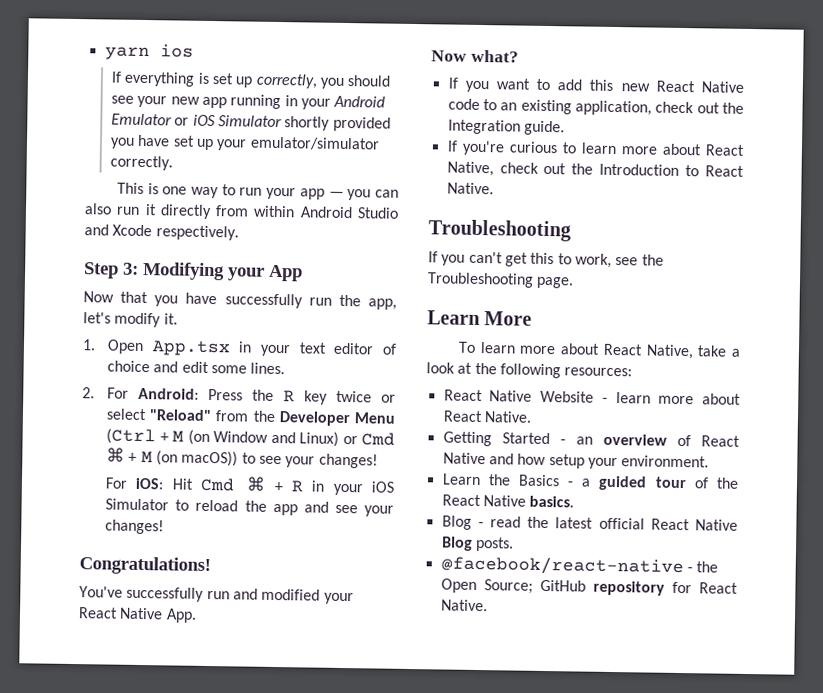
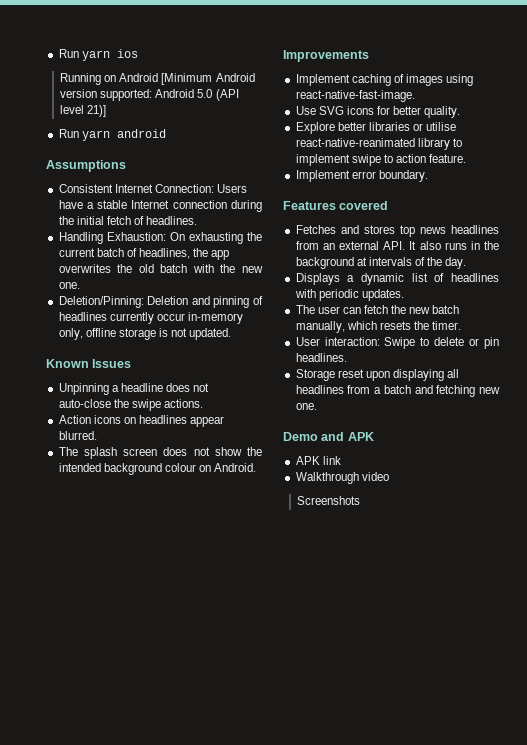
- yarn ios
+ Run yarn ios
- If everything is set up correctly, you should see your new app running in your Android Emulator or iOS Simulator shortly provided you have set up your emulator/simulator correctly.
- This is one way to run your app — you can also run it directly from within Android Studio and Xcode respectively.
- Step 3: Modifying your App
- Now that you have successfully run the app, let's modify it.
- 1. Open App.tsx in your text editor of choice and edit some lines.
- 2. For Android: Press the R key twice or select "Reload" from the Developer Menu (Ctrl + M (on Window and Linux) or Cmd ⌘ + M (on macOS)) to see your changes!
- For iOS: Hit Cmd ⌘ + R in your iOS Simulator to reload the app and see your changes!
- Congratulations!
- You've successfully run and modified your React Native App.
- Now what?
- If you want to add this new React Native code to an existing application, check out the Integration guide.
- If you're curious to learn more about React Native, check out the Introduction to React Native.
- Troubleshooting
- If you can't get this to work, see the Troubleshooting page.
- Learn More
- To learn more about React Native, take a look at the following resources:
- React Native Website - learn more about React Native.
- Getting Started - an overview of React Native and how setup your environment.
- Learn the Basics - a guided tour of the React Native basics.
- Blog - read the latest official React Native Blog posts.
- @facebook/react-native - the Open Source; GitHub repository for React Native.
+ Running on Android [Minimum Android version supported: Android 5.0 (API level 21)]
+ Run yarn android
+ Assumptions
+ Consistent Internet Connection: Users have a stable Internet connection during the initial fetch of headlines.
+ Handling Exhaustion: On exhausting the current batch of headlines, the app overwrites the old batch with the new one.
+ Deletion/Pinning: Deletion and pinning of headlines currently occur in-memory only, offline storage is not updated.
+ Known Issues
+ Unpinning a headline does not auto-close the swipe actions.
+ Action icons on headlines appear blurred.
+ The splash screen does not show the intended background colour on Android.
+ Improvements
+ Implement caching of images using react-native-fast-image.
+ Use SVG icons for better quality.
+ Explore better libraries or utilise react-native-reanimated library to implement swipe to action feature.
+ Implement error boundary.
+ Features covered
+ Fetches and stores top news headlines from an external API. It also runs in the background at intervals of the day.
+ Displays a dynamic list of headlines with periodic updates.
+ The user can fetch the new batch manually, which resets the timer.
+ User interaction: Swipe to delete or pin headlines.
+ Storage reset upon displaying all headlines from a batch and fetching new one.
+ Demo and APK
+ APK link
+ Walkthrough video
+ Screenshots

